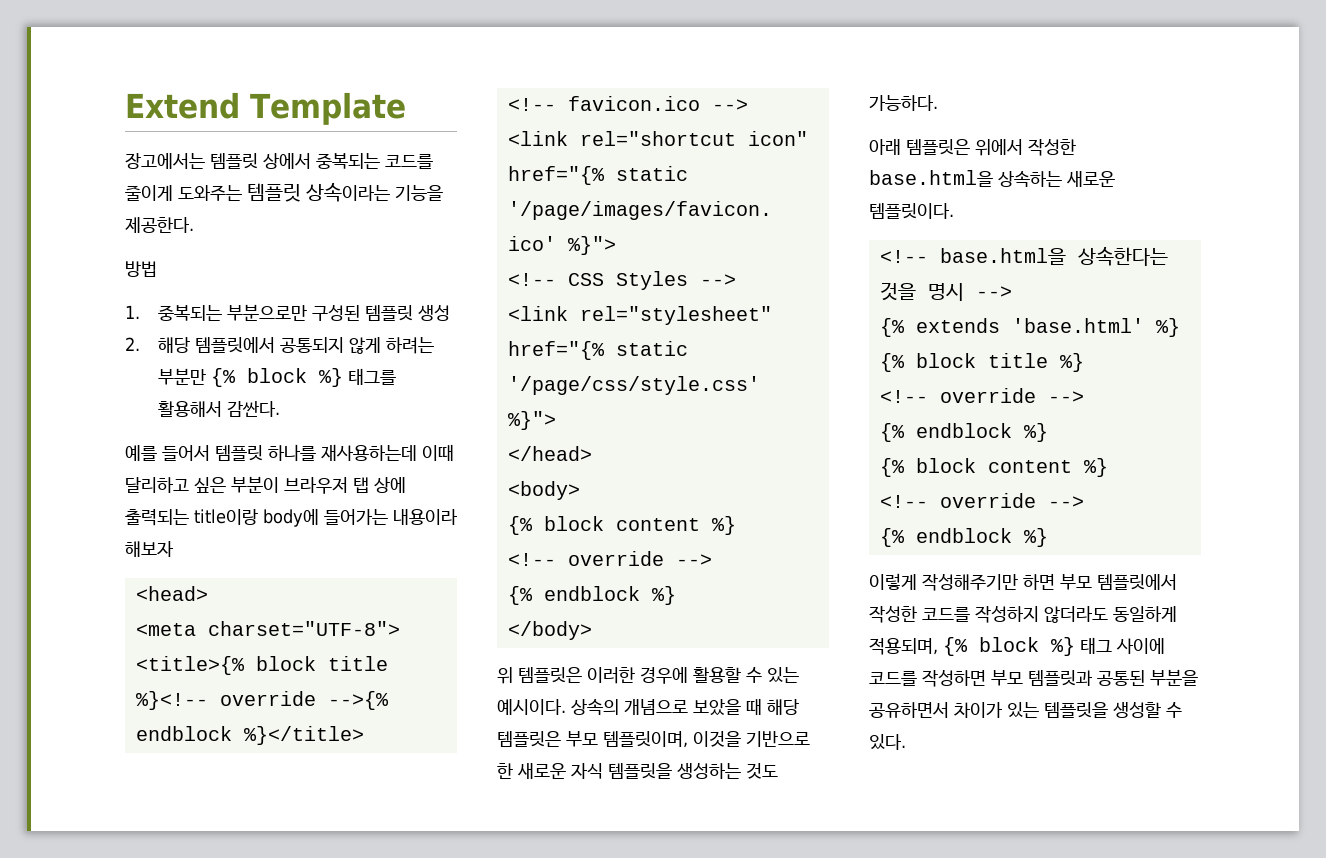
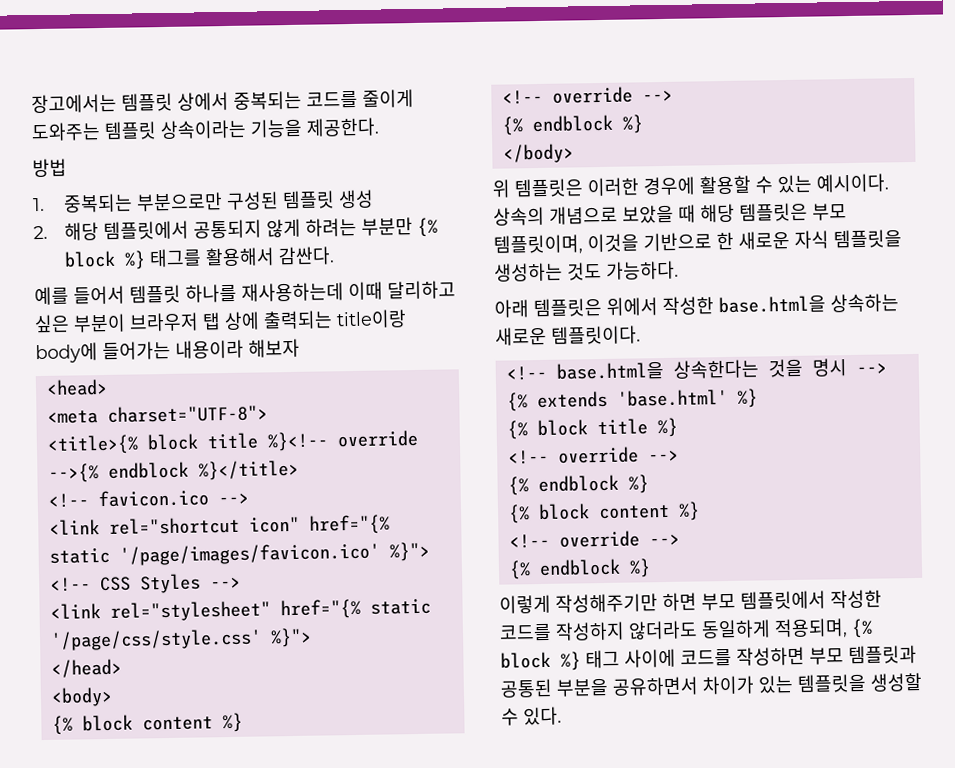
- Extend Template

